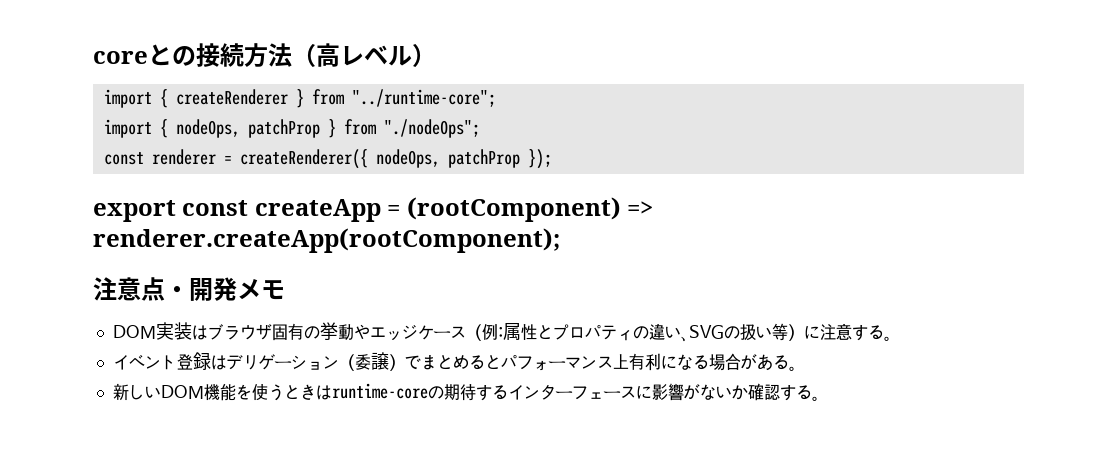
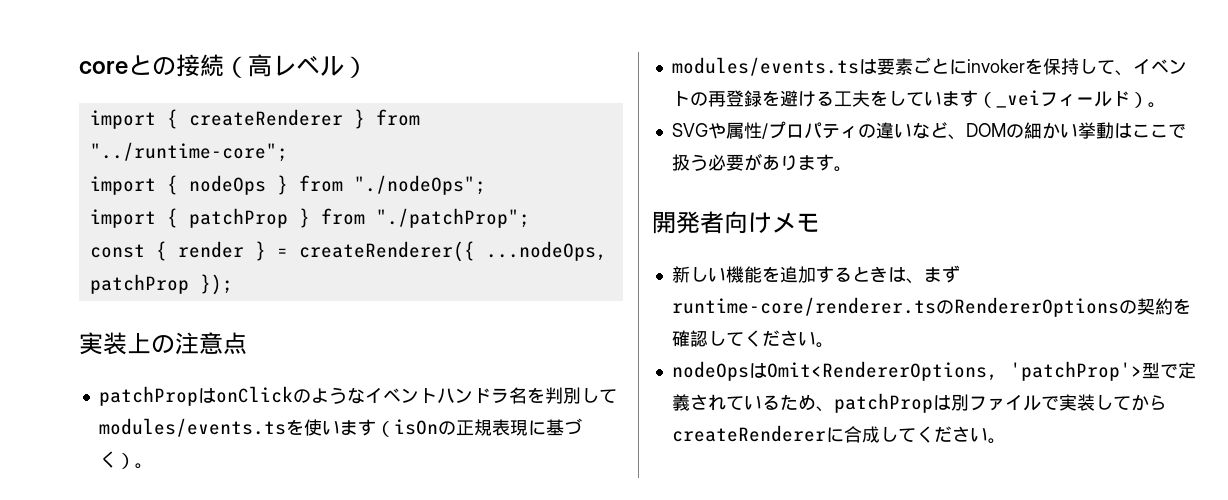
- coreとの接続方法（高レベル）
+ coreとの接続（高レベル）
- import { nodeOps, patchProp } from "./nodeOps";
+ import { nodeOps } from "./nodeOps";
- const renderer = createRenderer({ nodeOps, patchProp });
+ import { patchProp } from "./patchProp";
+ const { render } = createRenderer({ ...nodeOps, patchProp });
- export const createApp = (rootComponent) => renderer.createApp(rootComponent);
- 注意点・開発メモ
- DOM実装はブラウザ固有の挙動やエッジケース（例:属性とプロパティの違い、SVGの扱い等）に注意する。
- イベント登録はデリゲーション（委譲）でまとめるとパフォーマンス上有利になる場合がある。
- 新しいDOM機能を使うときはruntime-coreの期待するインターフェースに影響がないか確認する。
+ 実装上の注意点
+ patchPropはonClickのようなイベントハンドラ名を判別してmodules/events.tsを使います（isOnの正規表現に基づく）。
+ modules/events.tsは要素ごとにinvokerを保持して、イベントの再登録を避ける工夫をしています（_veiフィールド）。
+ SVGや属性/プロパティの違いなど、DOMの細かい挙動はここで扱う必要があります。
+ 開発者向けメモ
+ 新しい機能を追加するときは、まずruntime-core/renderer.tsのRendererOptionsの契約を確認してください。
+ nodeOpsはOmit<RendererOptions, 'patchProp'>型で定義されているため、patchPropは別ファイルで実装してからcreateRendererに合成してください。

